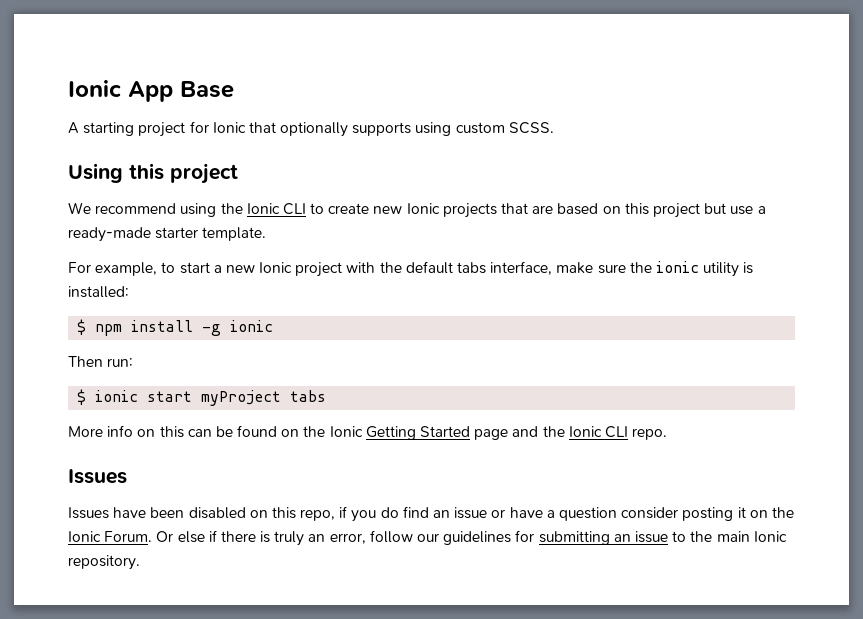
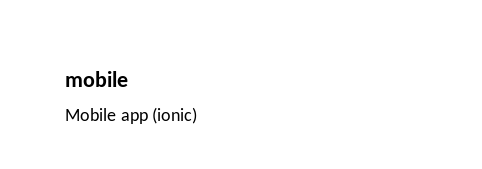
- Ionic App Base
- A starting project for Ionic that optionally supports using custom SCSS.
- Using this project
- We recommend using the Ionic CLI to create new Ionic projects that are based on this project but use a ready-made starter template.
- For example, to start a new Ionic project with the default tabs interface, make sure the ionic utility is installed:
- $ npm install -g ionic
- Then run:
- $ ionic start myProject tabs
- More info on this can be found on the Ionic Getting Started page and the Ionic CLI repo.
- Issues
- Issues have been disabled on this repo, if you do find an issue or have a question consider posting it on the Ionic Forum. Or else if there is truly an error, follow our guidelines for submitting an issue to the main Ionic repository.
+ mobile
+ Mobile app (ionic)

